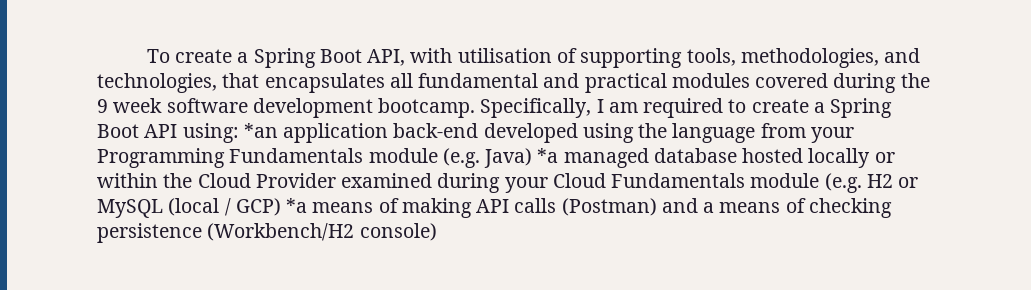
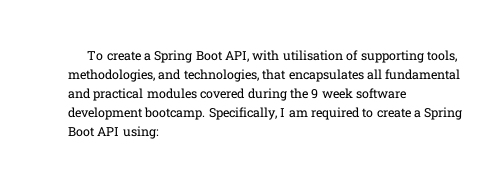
- Specifically, I am required to create a Spring Boot API using: *an application back-end developed using the language from your Programming Fundamentals module (e.g. Java) *a managed database hosted locally or within the Cloud Provider examined during your Cloud Fundamentals module (e.g. H2 or MySQL (local / GCP) *a means of making API calls (Postman) and a means of checking persistence (Workbench/H2 console)
+ Specifically, I am required to create a Spring Boot API using:

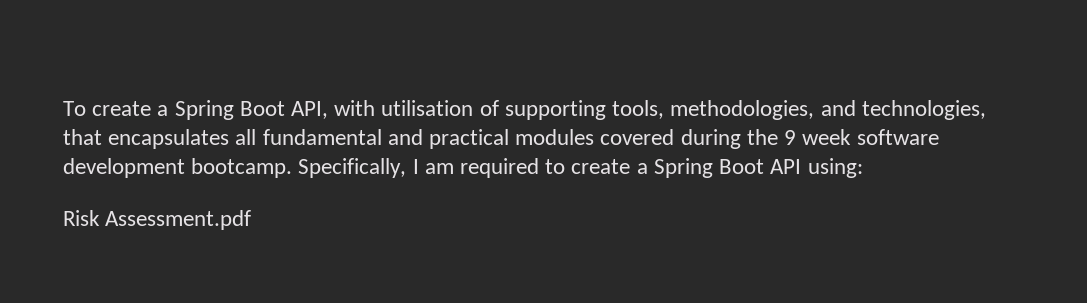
+ Risk Assessment.pdf

